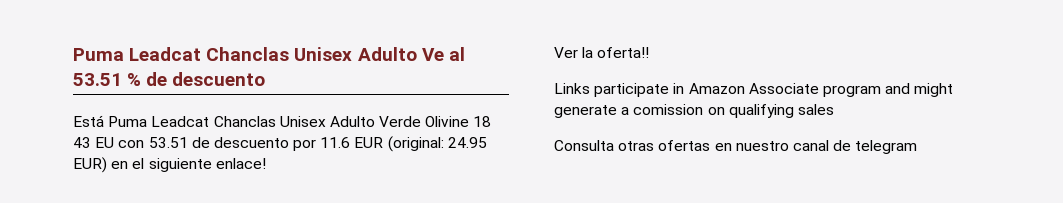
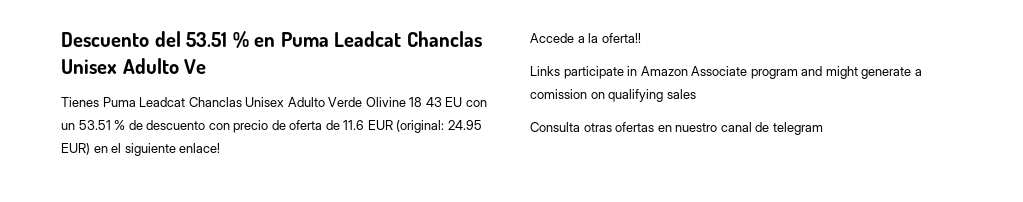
- Puma Leadcat Chanclas Unisex Adulto Ve al 53.51 % de descuento
- Está Puma Leadcat Chanclas Unisex Adulto Verde Olivine 18 43 EU con 53.51 de descuento por 11.6 EUR (original: 24.95 EUR) en el siguiente enlace!
+ Descuento del 53.51 % en Puma Leadcat Chanclas Unisex Adulto Ve
+ Tienes Puma Leadcat Chanclas Unisex Adulto Verde Olivine 18 43 EU con un 53.51 % de descuento con precio de oferta de 11.6 EUR (original: 24.95 EUR) en el siguiente enlace!
- Ver la oferta!!
+ Accede a la oferta!!

